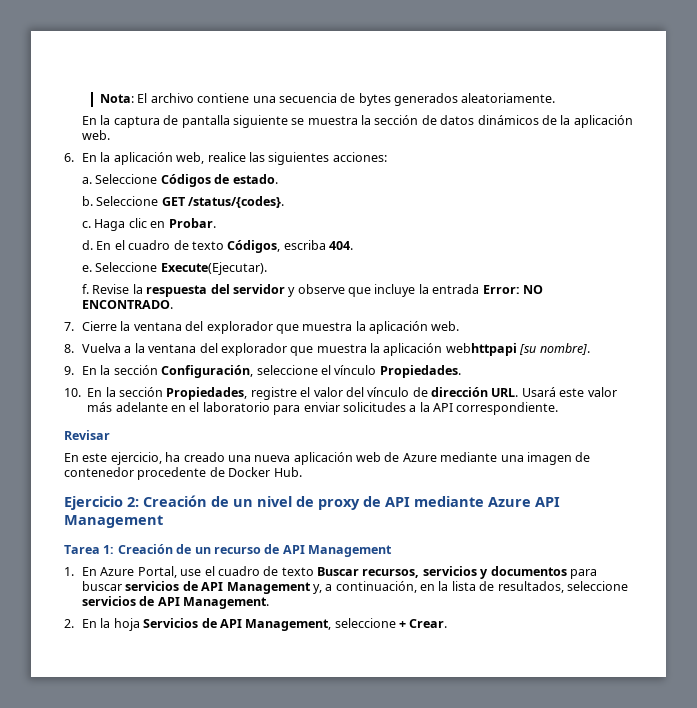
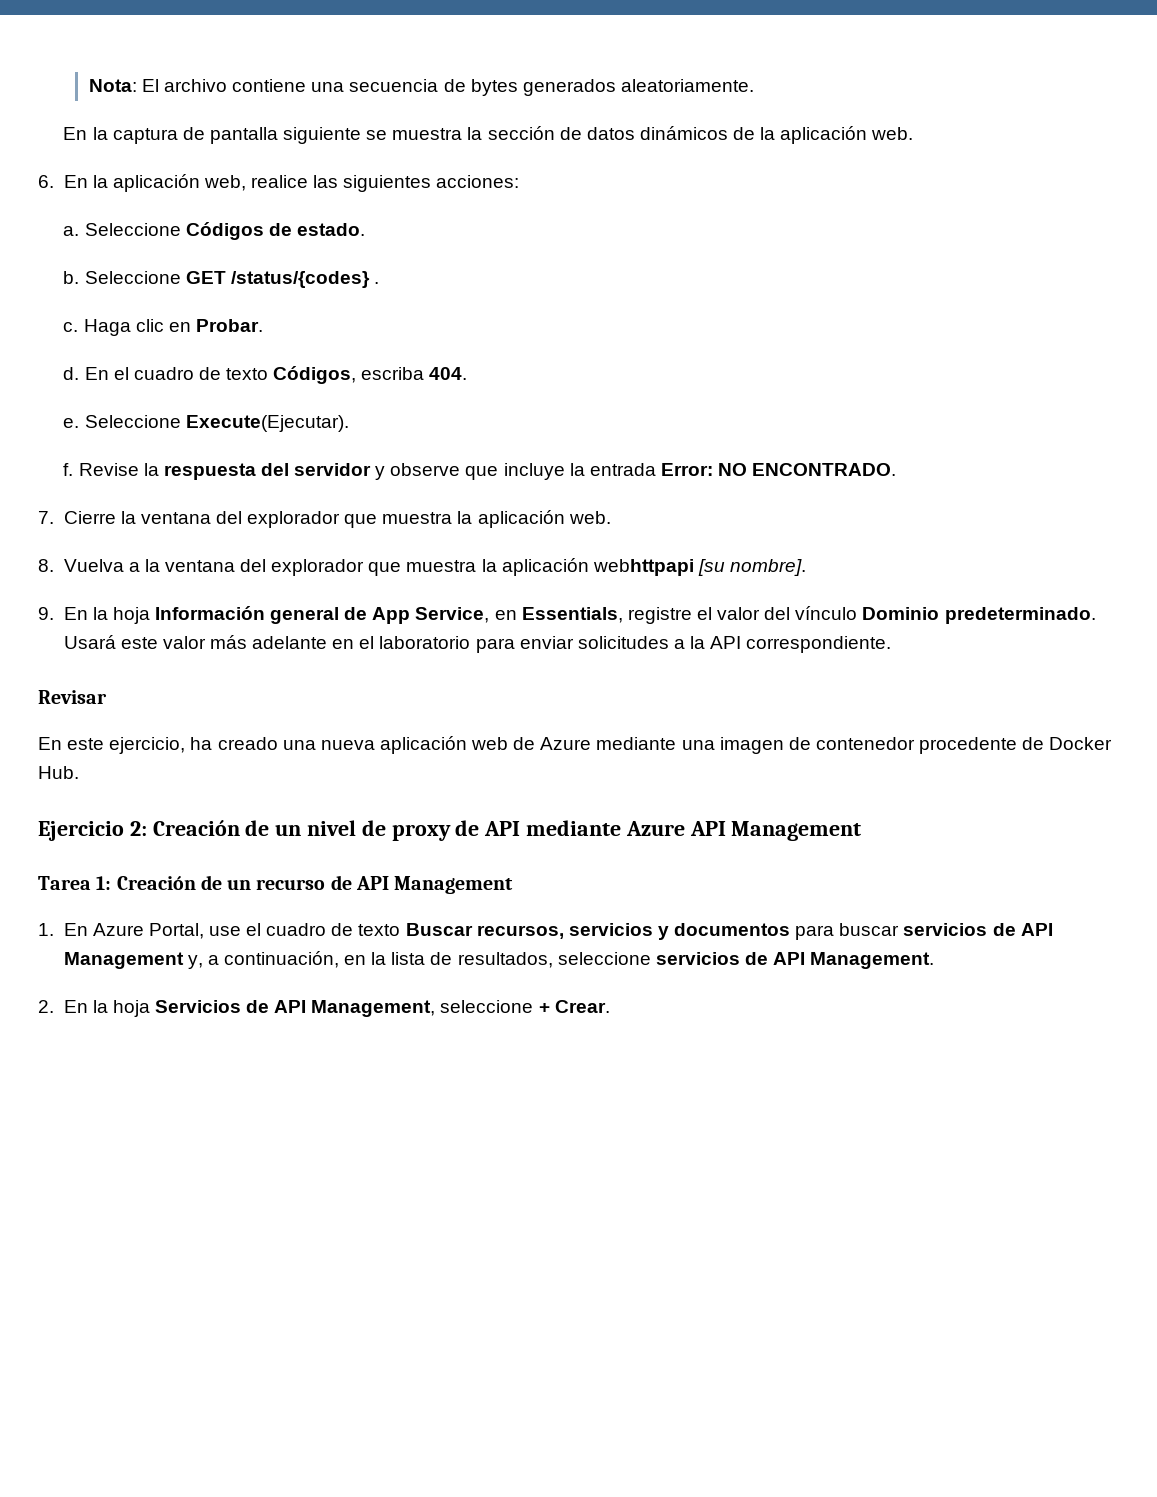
- Seleccione GET /status/{codes}.
+ Seleccione GET /status/{codes} .
- 9. En la sección Configuración, seleccione el vínculo Propiedades.
- 10. En la sección Propiedades, registre el valor del vínculo de dirección URL. Usará este valor más adelante en el laboratorio para enviar solicitudes a la API correspondiente.
+ 9. En la hoja Información general de App Service, en Essentials, registre el valor del vínculo Dominio predeterminado. Usará este valor más adelante en el laboratorio para enviar solicitudes a la API correspondiente.

